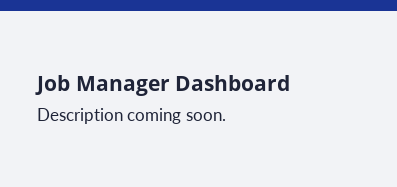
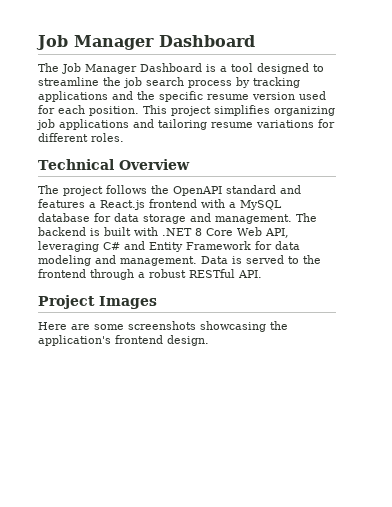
- Description coming soon.
+ The Job Manager Dashboard is a tool designed to streamline the job search process by tracking applications and the specific resume version used for each position. This project simplifies organizing job applications and tailoring resume variations for different roles.
+ Technical Overview
+ The project follows the OpenAPI standard and features a React.js frontend with a MySQL database for data storage and management. The backend is built with .NET 8 Core Web API, leveraging C# and Entity Framework for data modeling and management. Data is served to the frontend through a robust RESTful API.
+ Project Images
+ Here are some screenshots showcasing the application's frontend design.

